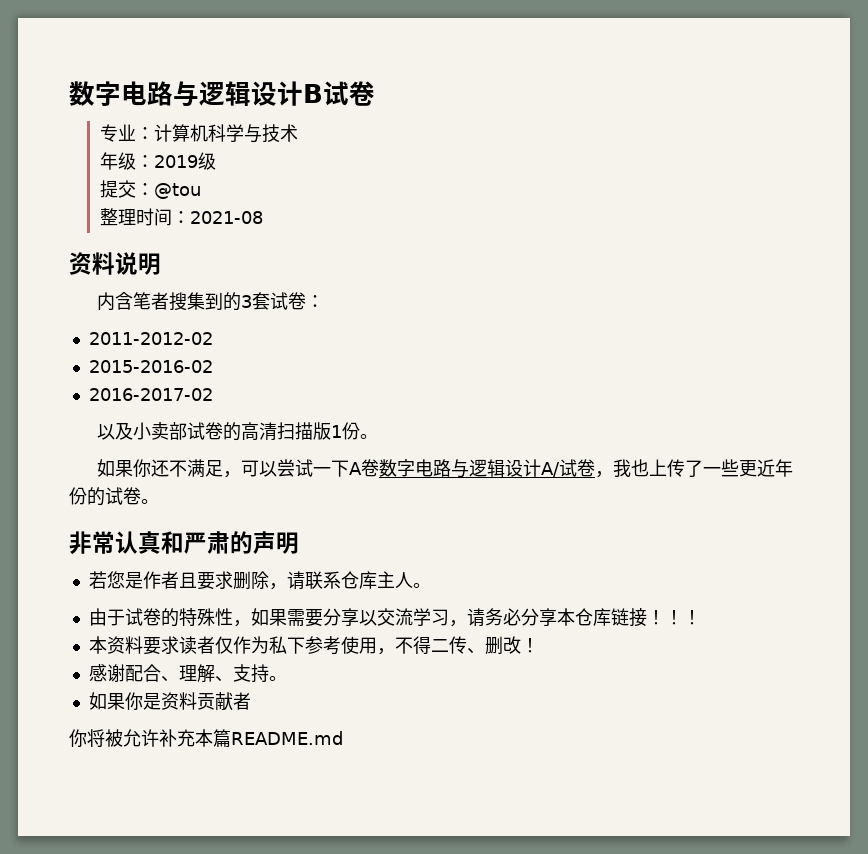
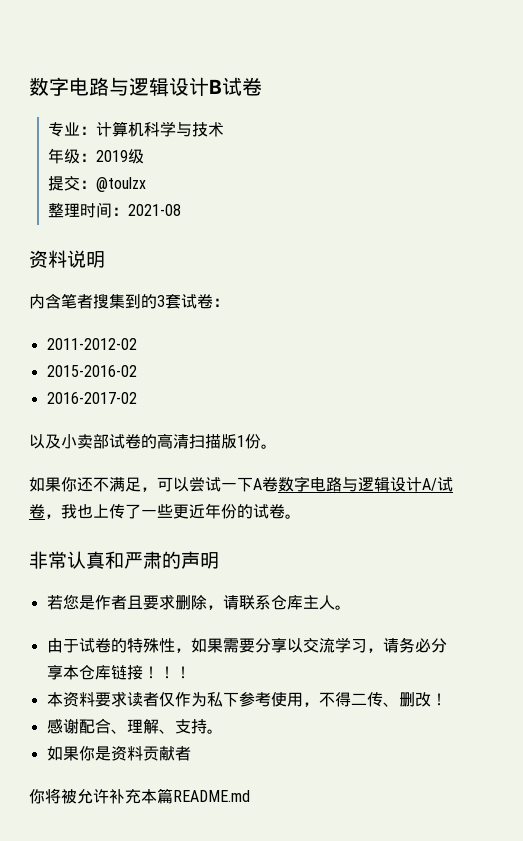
- 提交：@tou
+ 提交：@toulzx

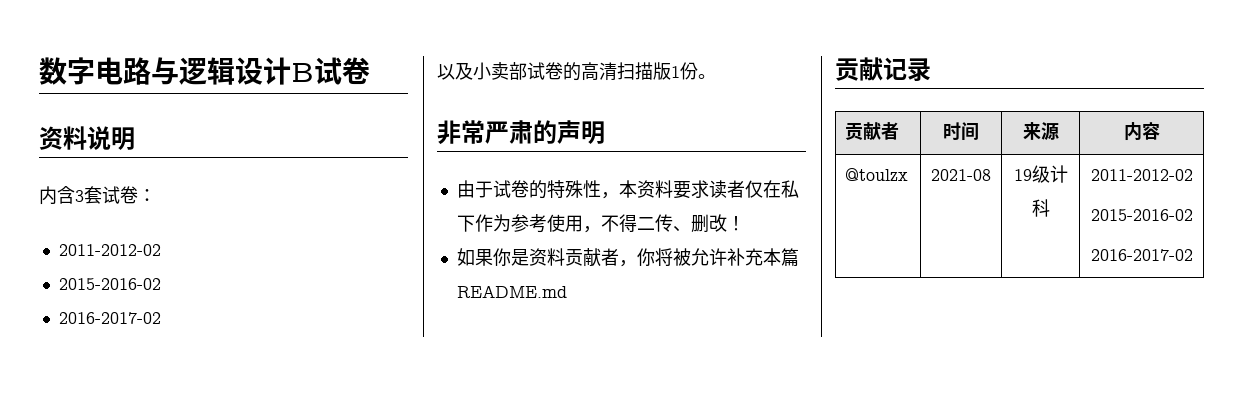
- 专业：计算机科学与技术
- 年级：2019级
- 提交：@toulzx
- 整理时间：2021-08
- 内含笔者搜集到的3套试卷：
+ 内含3套试卷：
- 如果你还不满足，可以尝试一下A卷数字电路与逻辑设计A/试卷，我也上传了一些更近年份的试卷。
- 非常认真和严肃的声明
+ 非常严肃的声明
- 若您是作者且要求删除，请联系仓库主人。
- 由于试卷的特殊性，如果需要分享以交流学习，请务必分享本仓库链接！！！
- 本资料要求读者仅作为私下参考使用，不得二传、删改！
+ 由于试卷的特殊性，本资料要求读者仅在私下作为参考使用，不得二传、删改！
- 感谢配合、理解、支持。
- 如果你是资料贡献者
- 你将被允许补充本篇README.md
+ 如果你是资料贡献者，你将被允许补充本篇README.md
+ 贡献记录
+ 贡献者 | 时间 | 来源 | 内容
+ @toulzx | 2021-08 | 19级计科 | 2011-2012-02
+ 2015-2016-02
+ 2016-2017-02

